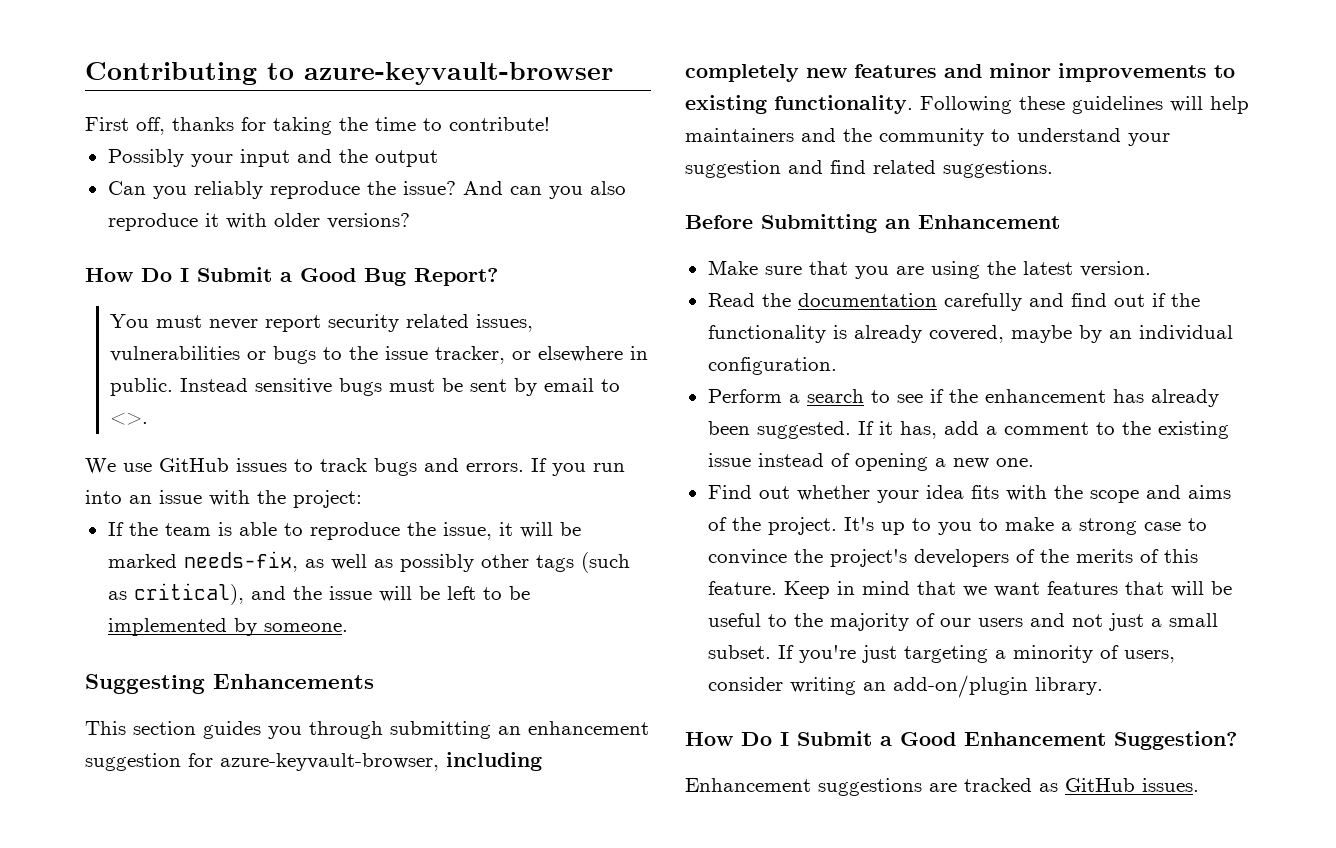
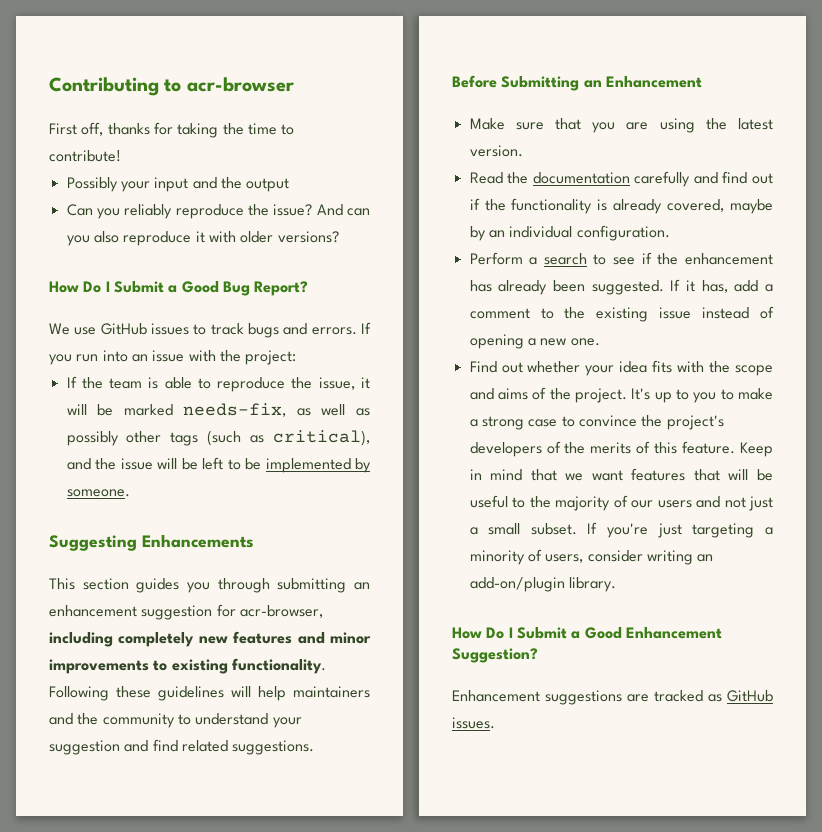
- Contributing to azure-keyvault-browser
+ Contributing to acr-browser
- You must never report security related issues, vulnerabilities or bugs to the issue tracker, or elsewhere in public. Instead sensitive bugs must be sent by email to <>.
- This section guides you through submitting an enhancement suggestion for azure-keyvault-browser, including completely new features and minor improvements to existing functionality.
+ This section guides you through submitting an enhancement suggestion for acr-browser, including completely new features and minor improvements to existing functionality.

